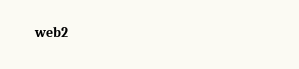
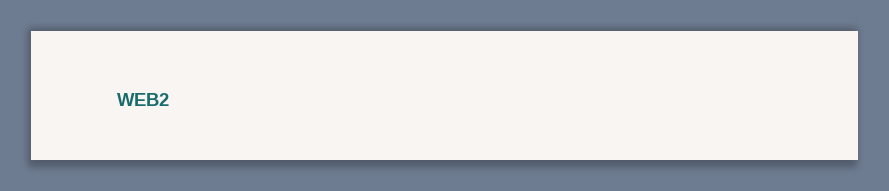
- web2
+ WEB2

